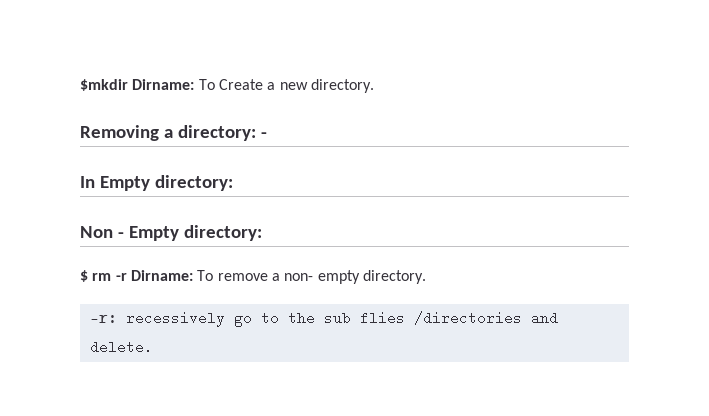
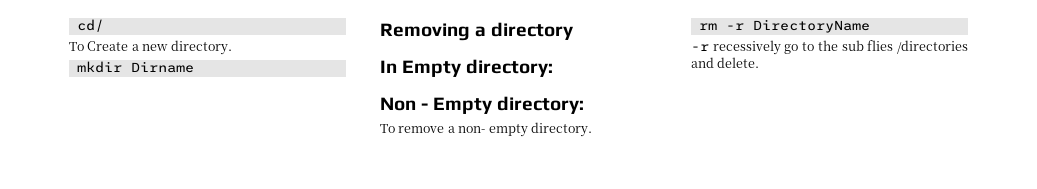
- $mkdir Dirname: To Create a new directory.
+ cd/
+ To Create a new directory.
+ mkdir Dirname
- Removing a directory: -
+ Removing a directory
- $ rm -r Dirname: To remove a non- empty directory.
+ To remove a non- empty directory.
- -r: recessively go to the sub flies /directories and delete.
+ rm -r DirectoryName
+ -r recessively go to the sub flies /directories and delete.

